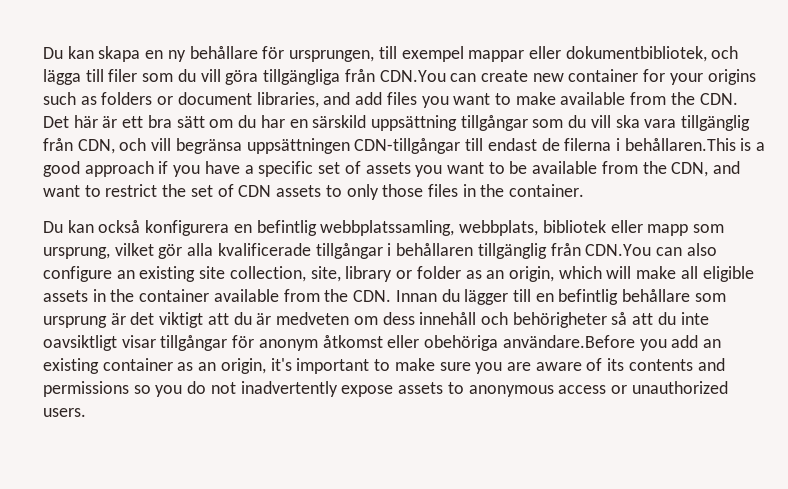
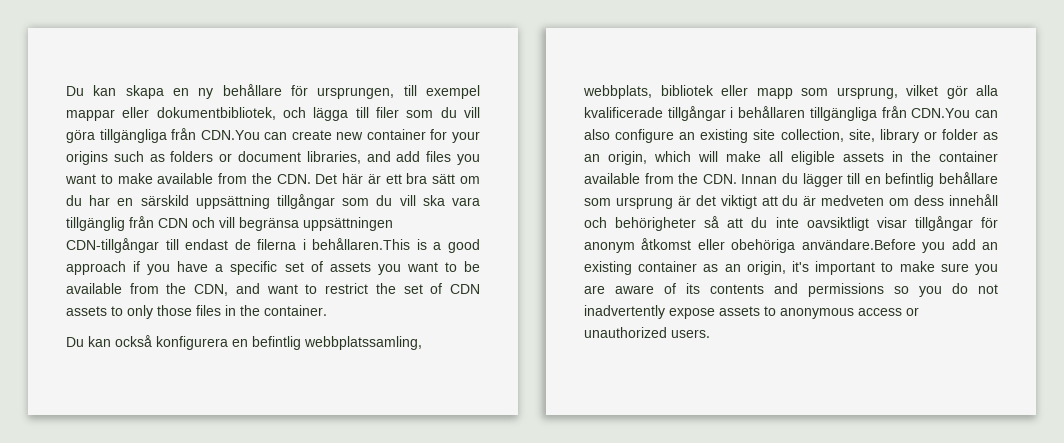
- Du kan skapa en ny behållare för ursprungen, till exempel mappar eller dokumentbibliotek, och lägga till filer som du vill göra tillgängliga från CDN.You can create new container for your origins such as folders or document libraries, and add files you want to make available from the CDN. Det här är ett bra sätt om du har en särskild uppsättning tillgångar som du vill ska vara tillgänglig från CDN, och vill begränsa uppsättningen CDN-tillgångar till endast de filerna i behållaren.This is a good approach if you have a specific set of assets you want to be available from the CDN, and want to restrict the set of CDN assets to only those files in the container.
+ Du kan skapa en ny behållare för ursprungen, till exempel mappar eller dokumentbibliotek, och lägga till filer som du vill göra tillgängliga från CDN.You can create new container for your origins such as folders or document libraries, and add files you want to make available from the CDN. Det här är ett bra sätt om du har en särskild uppsättning tillgångar som du vill ska vara tillgänglig från CDN och vill begränsa uppsättningen CDN-tillgångar till endast de filerna i behållaren.This is a good approach if you have a specific set of assets you want to be available from the CDN, and want to restrict the set of CDN assets to only those files in the container.
- Du kan också konfigurera en befintlig webbplatssamling, webbplats, bibliotek eller mapp som ursprung, vilket gör alla kvalificerade tillgångar i behållaren tillgänglig från CDN.You can also configure an existing site collection, site, library or folder as an origin, which will make all eligible assets in the container available from the CDN. Innan du lägger till en befintlig behållare som ursprung är det viktigt att du är medveten om dess innehåll och behörigheter så att du inte oavsiktligt visar tillgångar för anonym åtkomst eller obehöriga användare.Before you add an existing container as an origin, it's important to make sure you are aware of its contents and permissions so you do not inadvertently expose assets to anonymous access or unauthorized users.
+ Du kan också konfigurera en befintlig webbplatssamling, webbplats, bibliotek eller mapp som ursprung, vilket gör alla kvalificerade tillgångar i behållaren tillgängliga från CDN.You can also configure an existing site collection, site, library or folder as an origin, which will make all eligible assets in the container available from the CDN. Innan du lägger till en befintlig behållare som ursprung är det viktigt att du är medveten om dess innehåll och behörigheter så att du inte oavsiktligt visar tillgångar för anonym åtkomst eller obehöriga användare.Before you add an existing container as an origin, it's important to make sure you are aware of its contents and permissions so you do not inadvertently expose assets to anonymous access or unauthorized users.

